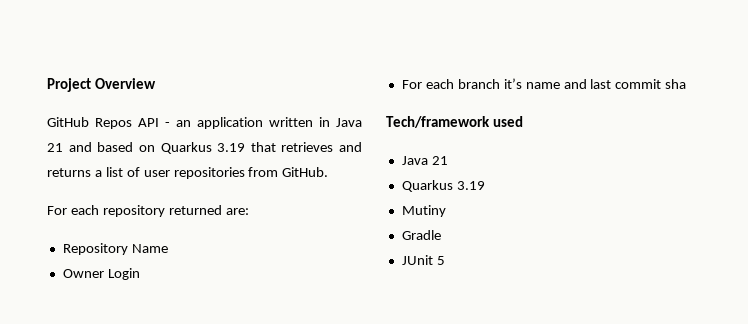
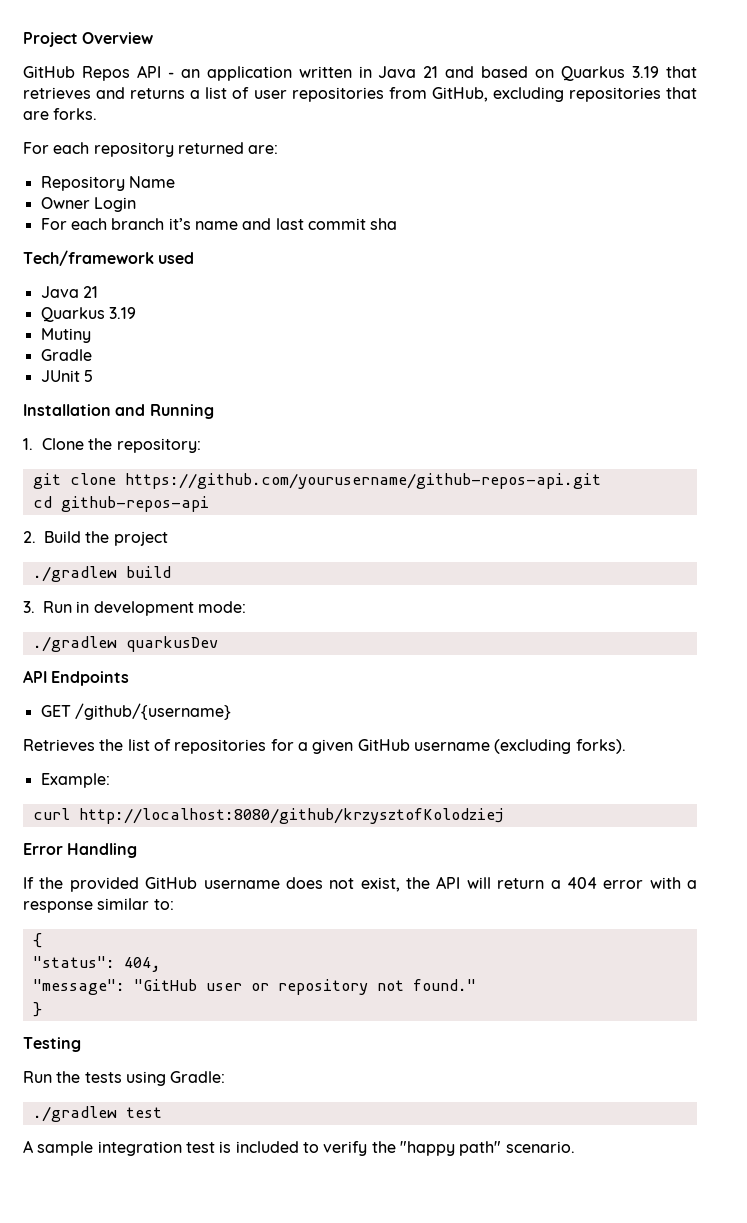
- GitHub Repos API - an application written in Java 21 and based on Quarkus 3.19 that retrieves and returns a list of user repositories from GitHub.
+ GitHub Repos API - an application written in Java 21 and based on Quarkus 3.19 that retrieves and returns a list of user repositories from GitHub, excluding repositories that are forks.
+ Installation and Running
+ 1. Clone the repository:
+ git clone https://github.com/yourusername/github-repos-api.git
+ cd github-repos-api
+ 2. Build the project
+ ./gradlew build
+ 3. Run in development mode:
+ ./gradlew quarkusDev
+ API Endpoints
+ GET /github/{username}
+ Retrieves the list of repositories for a given GitHub username (excluding forks).
+ Example:
+ curl http://localhost:8080/github/krzysztofKolodziej
+ Error Handling
+ If the provided GitHub username does not exist, the API will return a 404 error with a response similar to:
+ {
+ "status": 404,
+ "message": "GitHub user or repository not found."
+ }
+ Testing
+ Run the tests using Gradle:
+ ./gradlew test
+ A sample integration test is included to verify the "happy path" scenario.

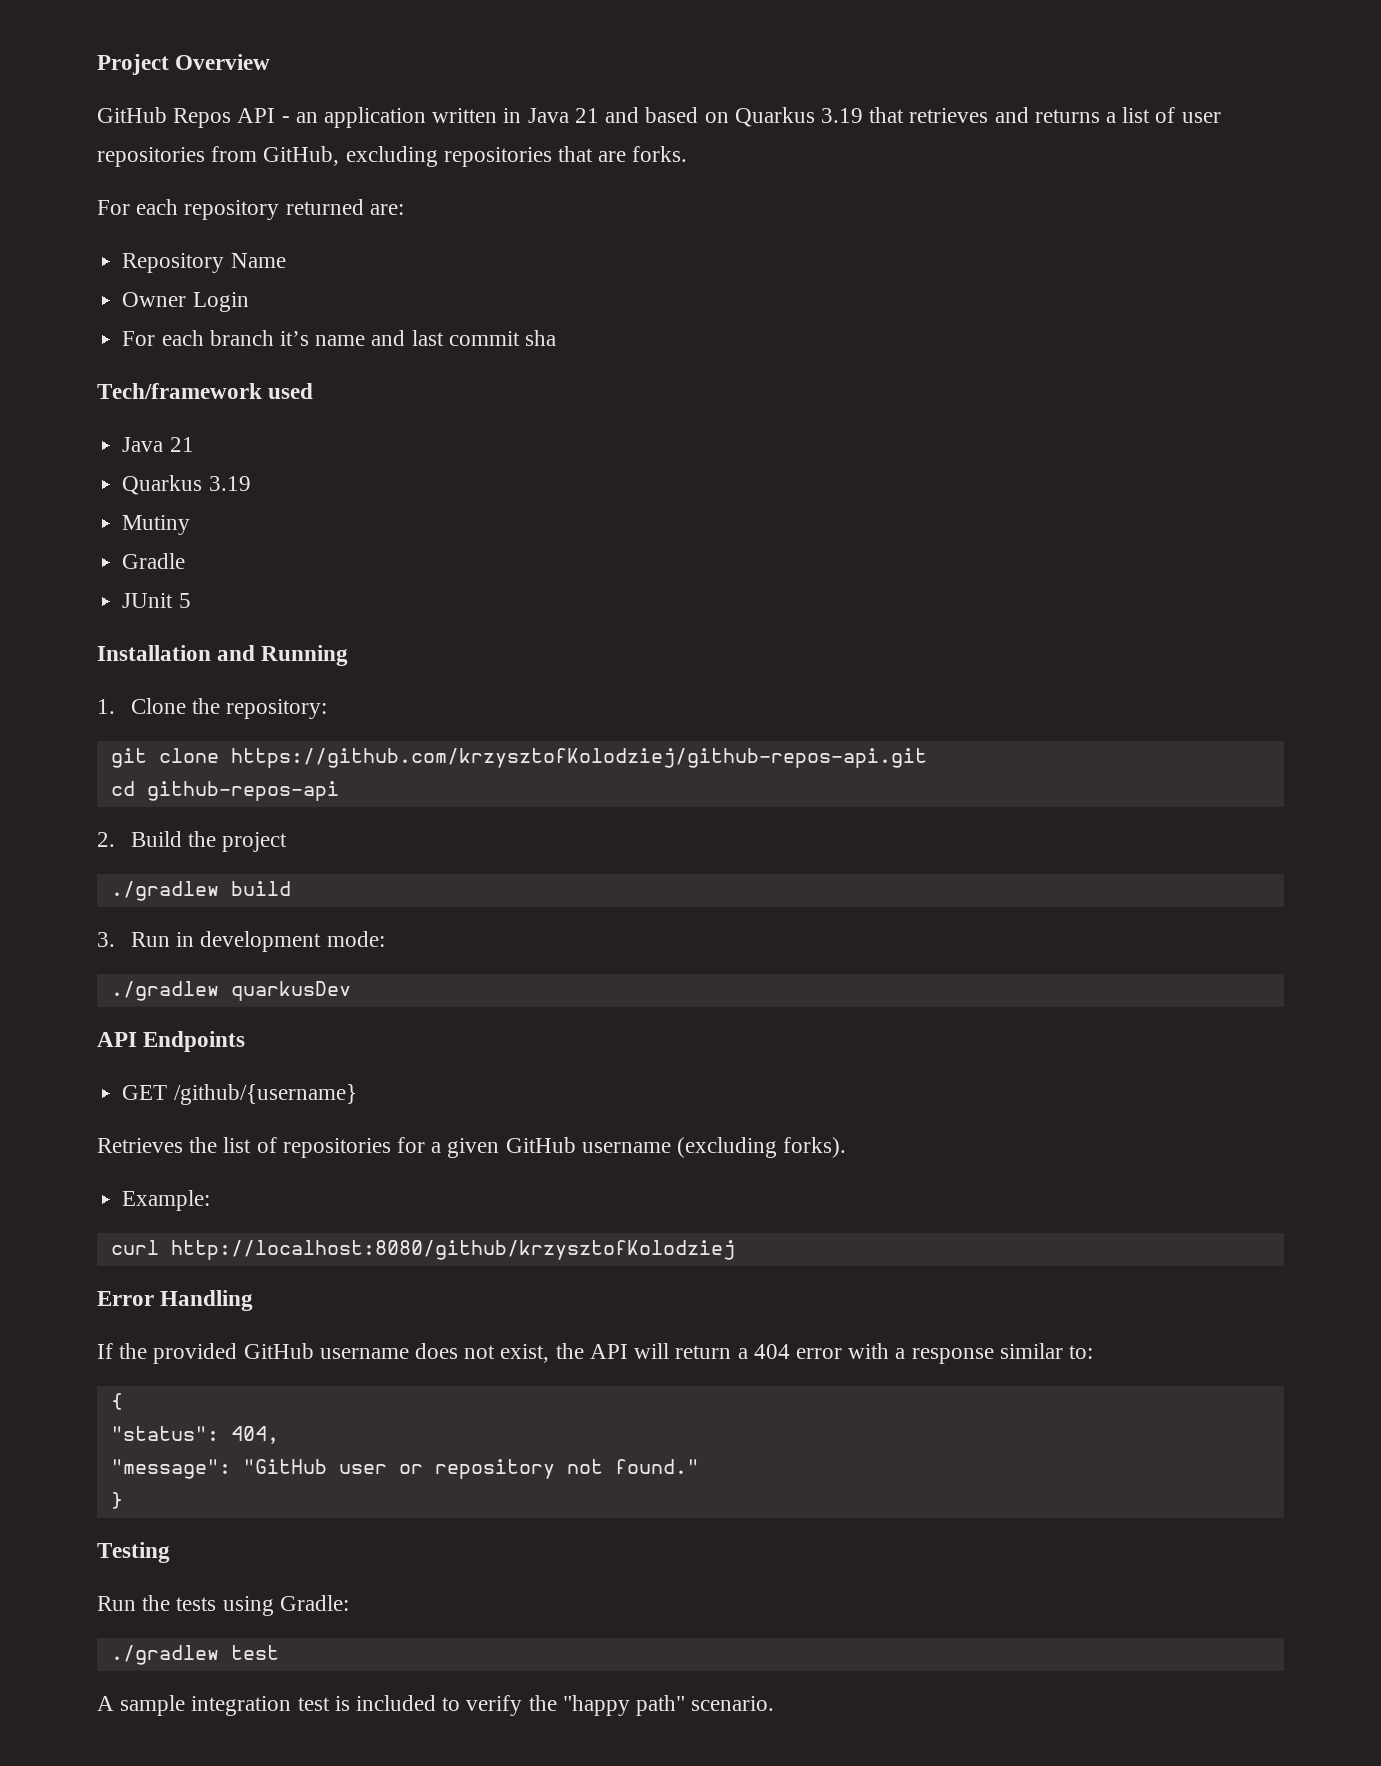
- git clone https://github.com/yourusername/github-repos-api.git
+ git clone https://github.com/krzysztofKolodziej/github-repos-api.git

